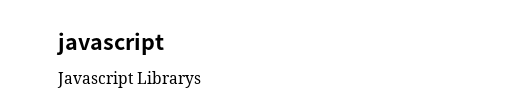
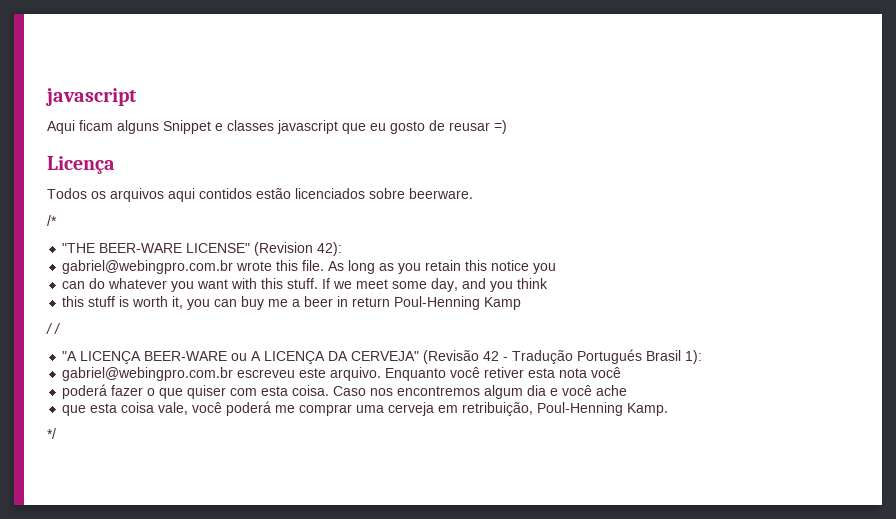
- Javascript Librarys
+ Aqui ficam alguns Snippet e classes javascript que eu gosto de reusar =)
+ Licença
+ Todos os arquivos aqui contidos estão licenciados sobre beerware.
+ /*
+ "THE BEER-WARE LICENSE" (Revision 42):
+ gabriel@webingpro.com.br wrote this file. As long as you retain this notice you
+ can do whatever you want with this stuff. If we meet some day, and you think
+ this stuff is worth it, you can buy me a beer in return Poul-Henning Kamp
+ / /
+ "A LICENÇA BEER-WARE ou A LICENÇA DA CERVEJA" (Revisão 42 - Tradução Portugués Brasil 1):
+ gabriel@webingpro.com.br escreveu este arquivo. Enquanto você retiver esta nota você
+ poderá fazer o que quiser com esta coisa. Caso nos encontremos algum dia e você ache
+ que esta coisa vale, você poderá me comprar uma cerveja em retribuição, Poul-Henning Kamp.
+ */

